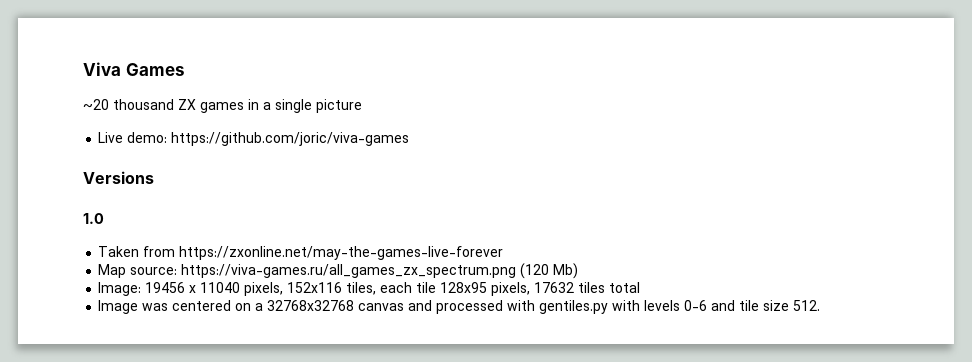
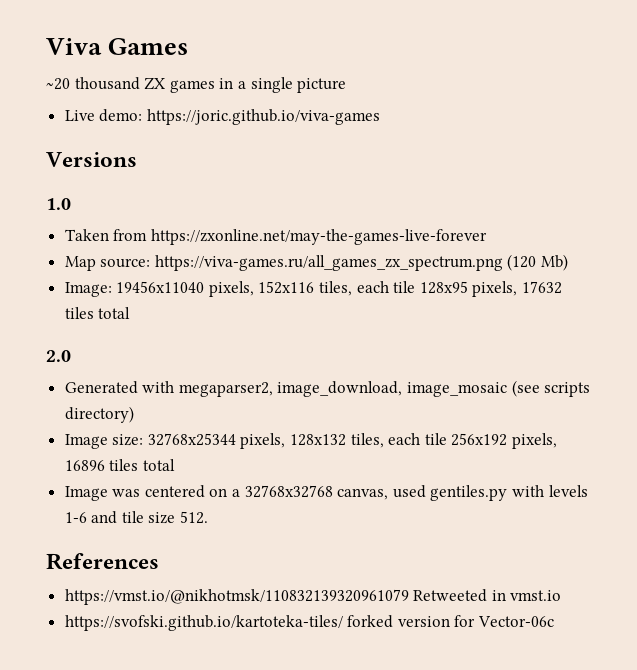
- Live demo: https://github.com/joric/viva-games
+ Live demo: https://joric.github.io/viva-games
- Image: 19456 x 11040 pixels, 152x116 tiles, each tile 128x95 pixels, 17632 tiles total
+ Image: 19456x11040 pixels, 152x116 tiles, each tile 128x95 pixels, 17632 tiles total
+ 2.0
+ Generated with megaparser2, image_download, image_mosaic (see scripts directory)
+ Image size: 32768x25344 pixels, 128x132 tiles, each tile 256x192 pixels, 16896 tiles total
- Image was centered on a 32768x32768 canvas and processed with gentiles.py with levels 0-6 and tile size 512.
+ Image was centered on a 32768x32768 canvas, used gentiles.py with levels 1-6 and tile size 512.
+ References
+ https://vmst.io/@nikhotmsk/110832139320961079 Retweeted in vmst.io
+ https://svofski.github.io/kartoteka-tiles/ forked version for Vector-06c

